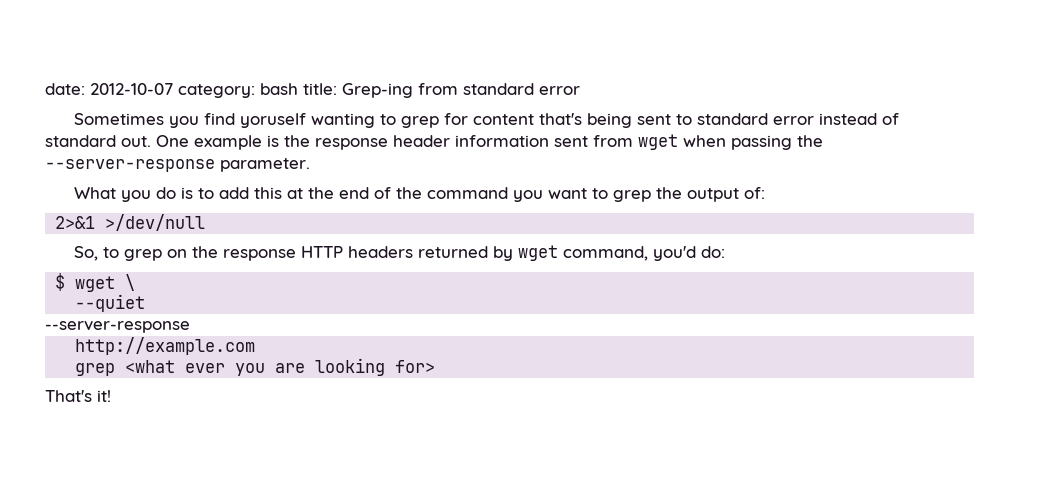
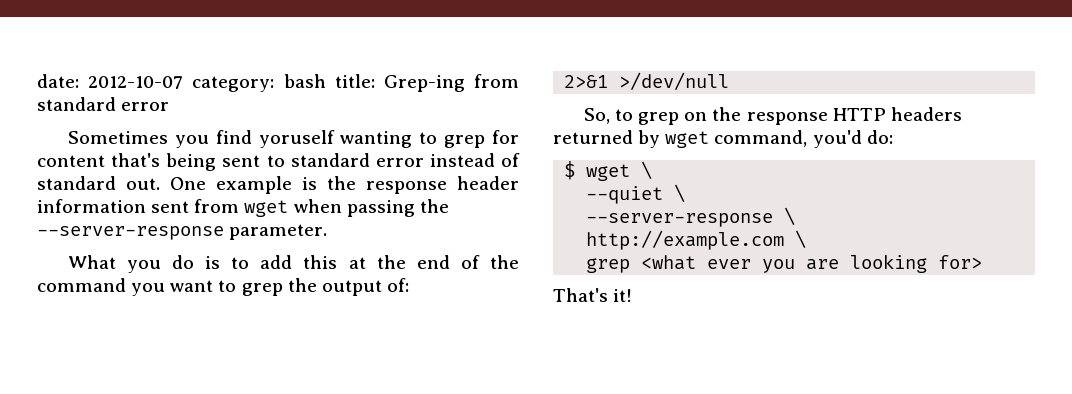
- --quiet
- --server-response
+ --quiet \
+ --server-response \
- http://example.com
+ http://example.com \

